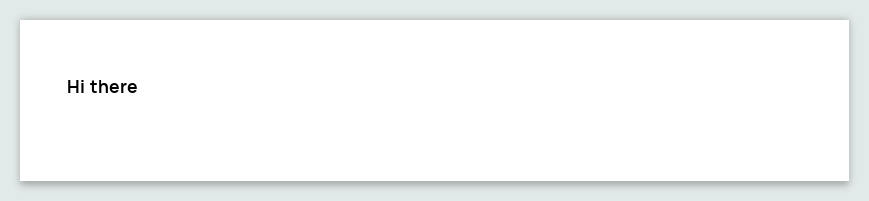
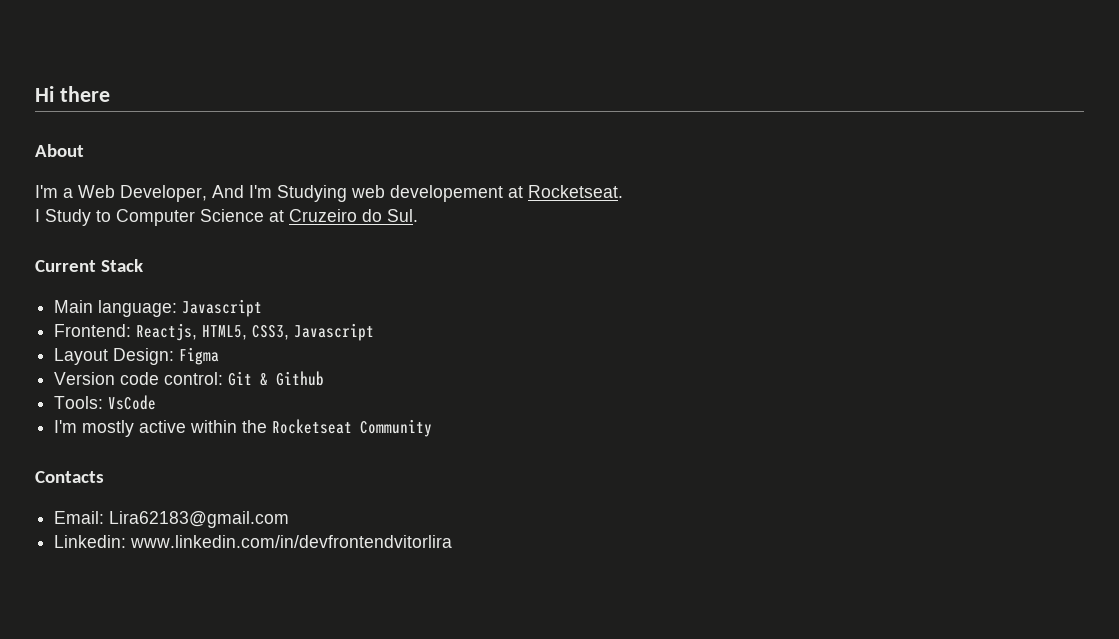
+ About
+ I'm a Web Developer, And I'm Studying web developement at Rocketseat.
+ I Study to Computer Science at Cruzeiro do Sul.
+ Current Stack
+ Main language: Javascript
+ Frontend: Reactjs, HTML5, CSS3, Javascript
+ Layout Design: Figma
+ Version code control: Git & Github
+ Tools: VsCode
+ I'm mostly active within the Rocketseat Community
+ Contacts
+ Email: Lira62183@gmail.com
+ Linkedin: www.linkedin.com/in/devfrontendvitorlira

